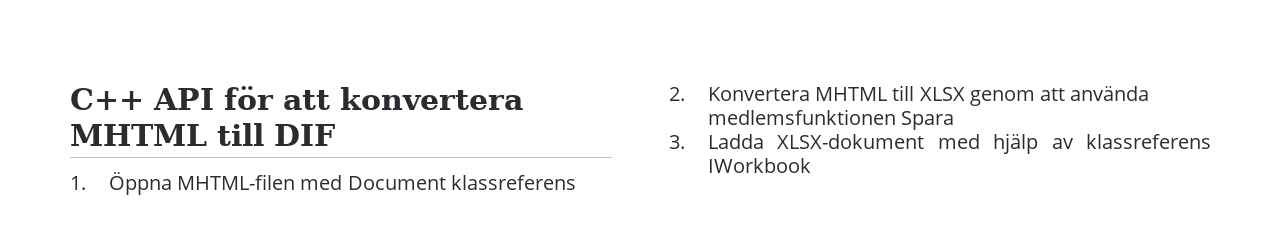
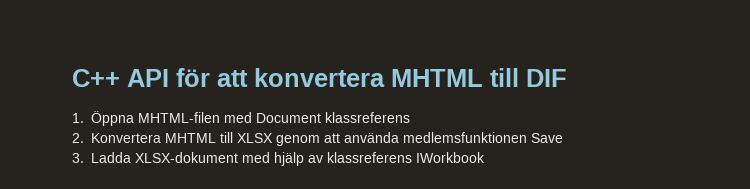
- 2. Konvertera MHTML till XLSX genom att använda medlemsfunktionen Spara
+ 2. Konvertera MHTML till XLSX genom att använda medlemsfunktionen Save

